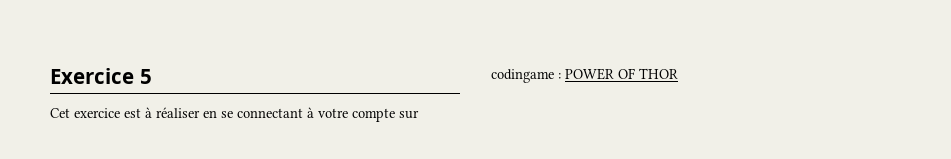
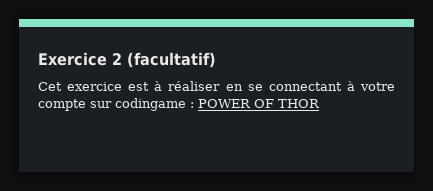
- Exercice 5
+ Exercice 2 (facultatif)

